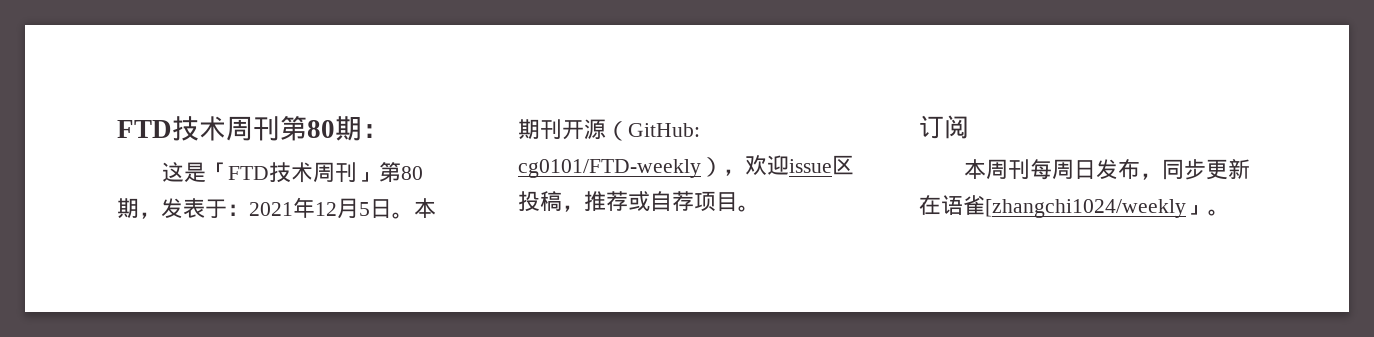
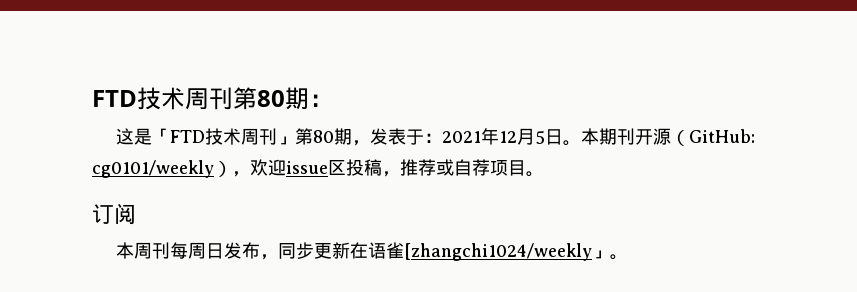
- 本期刊开源（GitHub: cg0101/FTD-weekly），欢迎issue区投稿，推荐或自荐项目。
+ 本期刊开源（GitHub: cg0101/weekly），欢迎issue区投稿，推荐或自荐项目。

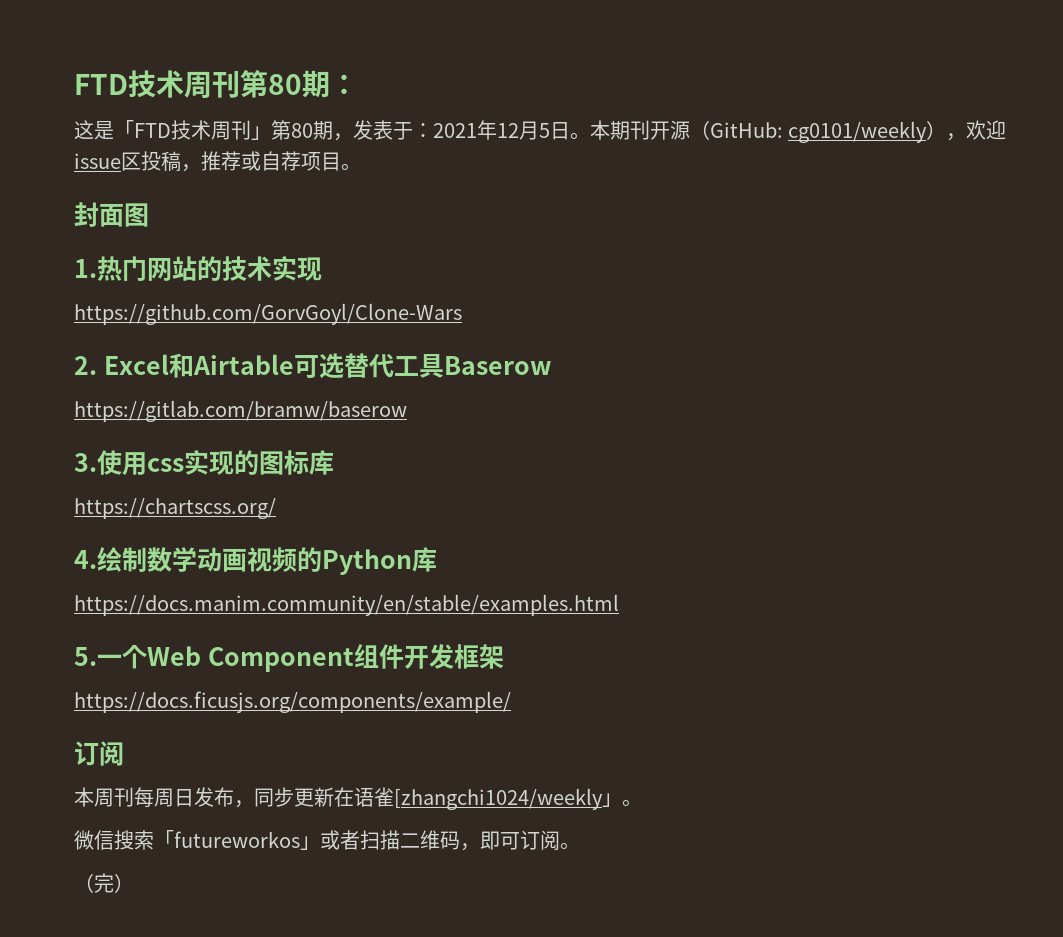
+ 封面图
+ 1.热门网站的技术实现
+ https://github.com/GorvGoyl/Clone-Wars
+ 2. Excel和Airtable可选替代工具Baserow
+ https://gitlab.com/bramw/baserow
+ 3.使用css实现的图标库
+ https://chartscss.org/
+ 4.绘制数学动画视频的Python库
+ https://docs.manim.community/en/stable/examples.html
+ 5.一个Web Component组件开发框架
+ https://docs.ficusjs.org/components/example/
+ 微信搜索「futureworkos」或者扫描二维码，即可订阅。
+ （完）

